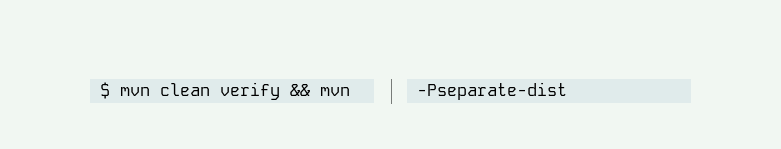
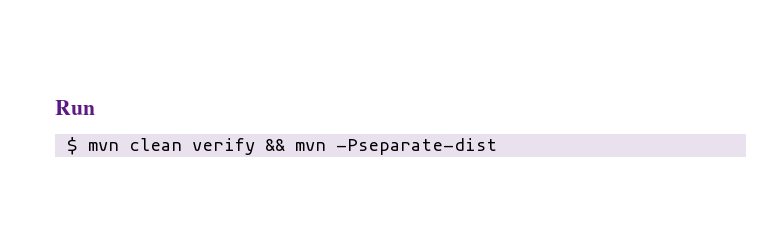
+ Run

